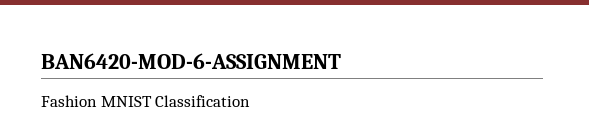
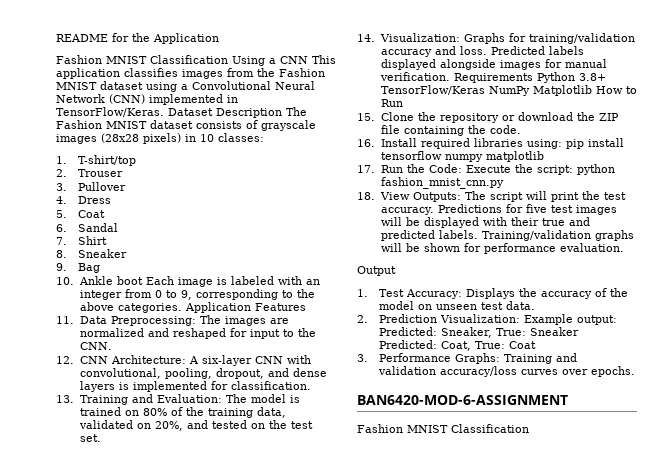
+ README for the Application
+ Fashion MNIST Classification Using a CNN This application classifies images from the Fashion MNIST dataset using a Convolutional Neural Network (CNN) implemented in TensorFlow/Keras. Dataset Description The Fashion MNIST dataset consists of grayscale images (28x28 pixels) in 10 classes:
+ 1. T-shirt/top
+ 2. Trouser
+ 3. Pullover
+ 4. Dress
+ 5. Coat
+ 6. Sandal
+ 7. Shirt
+ 8. Sneaker
+ 9. Bag
+ 10. Ankle boot Each image is labeled with an integer from 0 to 9, corresponding to the above categories. Application Features
+ 11. Data Preprocessing: The images are normalized and reshaped for input to the CNN.
+ 12. CNN Architecture: A six-layer CNN with convolutional, pooling, dropout, and dense layers is implemented for classification.
+ 13. Training and Evaluation: The model is trained on 80% of the training data, validated on 20%, and tested on the test set.
+ 14. Visualization: Graphs for training/validation accuracy and loss. Predicted labels displayed alongside images for manual verification. Requirements Python 3.8+ TensorFlow/Keras NumPy Matplotlib How to Run
+ 15. Clone the repository or download the ZIP file containing the code.
+ 16. Install required libraries using: pip install tensorflow numpy matplotlib
+ 17. Run the Code: Execute the script: python fashion_mnist_cnn.py
+ 18. View Outputs: The script will print the test accuracy. Predictions for five test images will be displayed with their true and predicted labels. Training/validation graphs will be shown for performance evaluation.
+ Output
+ 1. Test Accuracy: Displays the accuracy of the model on unseen test data.
+ 2. Prediction Visualization: Example output: Predicted: Sneaker, True: Sneaker Predicted: Coat, True: Coat
+ 3. Performance Graphs: Training and validation accuracy/loss curves over epochs.

